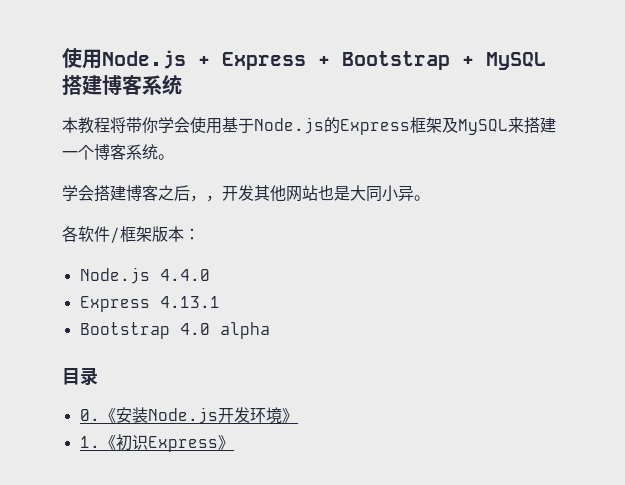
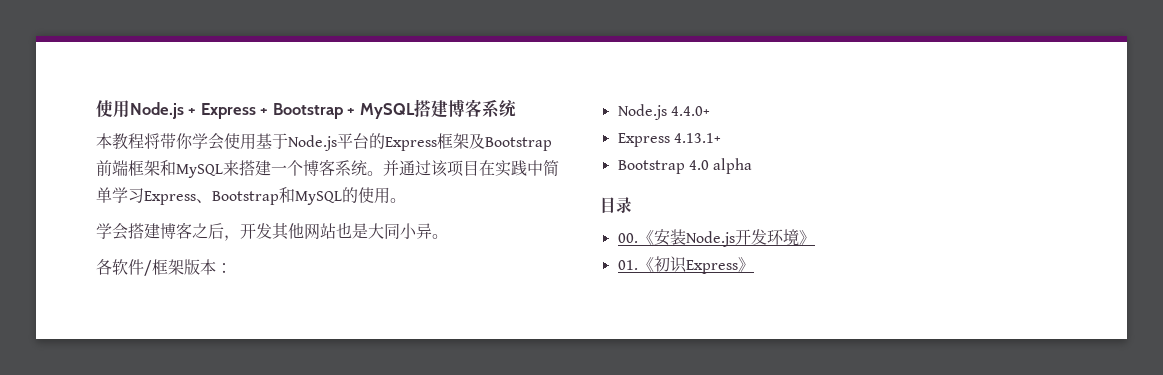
- 本教程将带你学会使用基于Node.js的Express框架及MySQL来搭建一个博客系统。
+ 本教程将带你学会使用基于Node.js平台的Express框架及Bootstrap前端框架和MySQL来搭建一个博客系统。并通过该项目在实践中简单学习Express、Bootstrap和MySQL的使用。
- 学会搭建博客之后，，开发其他网站也是大同小异。
+ 学会搭建博客之后，开发其他网站也是大同小异。
- Node.js 4.4.0
- Express 4.13.1
+ Node.js 4.4.0+
+ Express 4.13.1+
- 0.《安装Node.js开发环境》
+ 00.《安装Node.js开发环境》
- 1.《初识Express》
+ 01.《初识Express》

